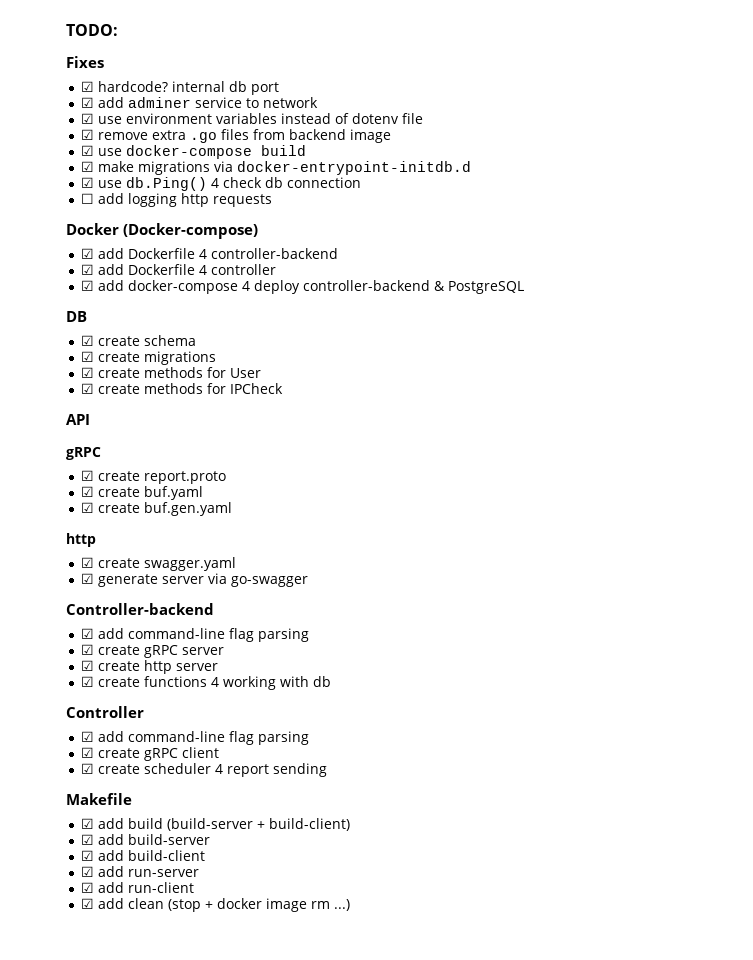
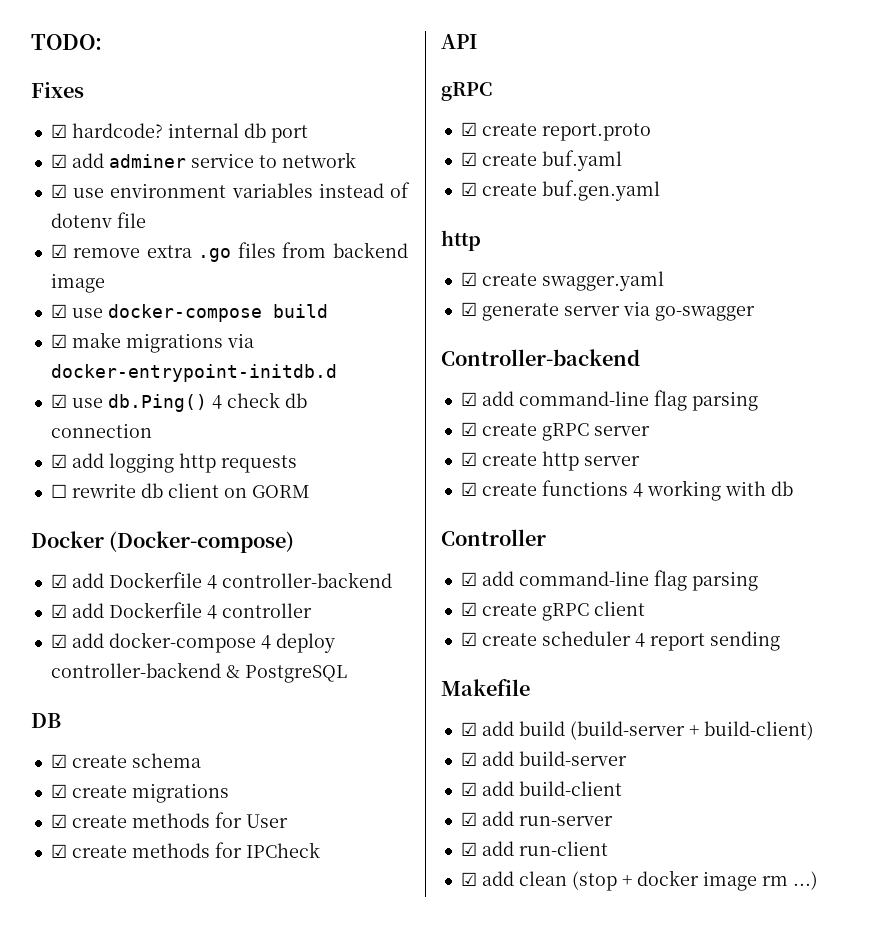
- ☐ add logging http requests
+ ☑ add logging http requests
+ ☐ rewrite db client on GORM

